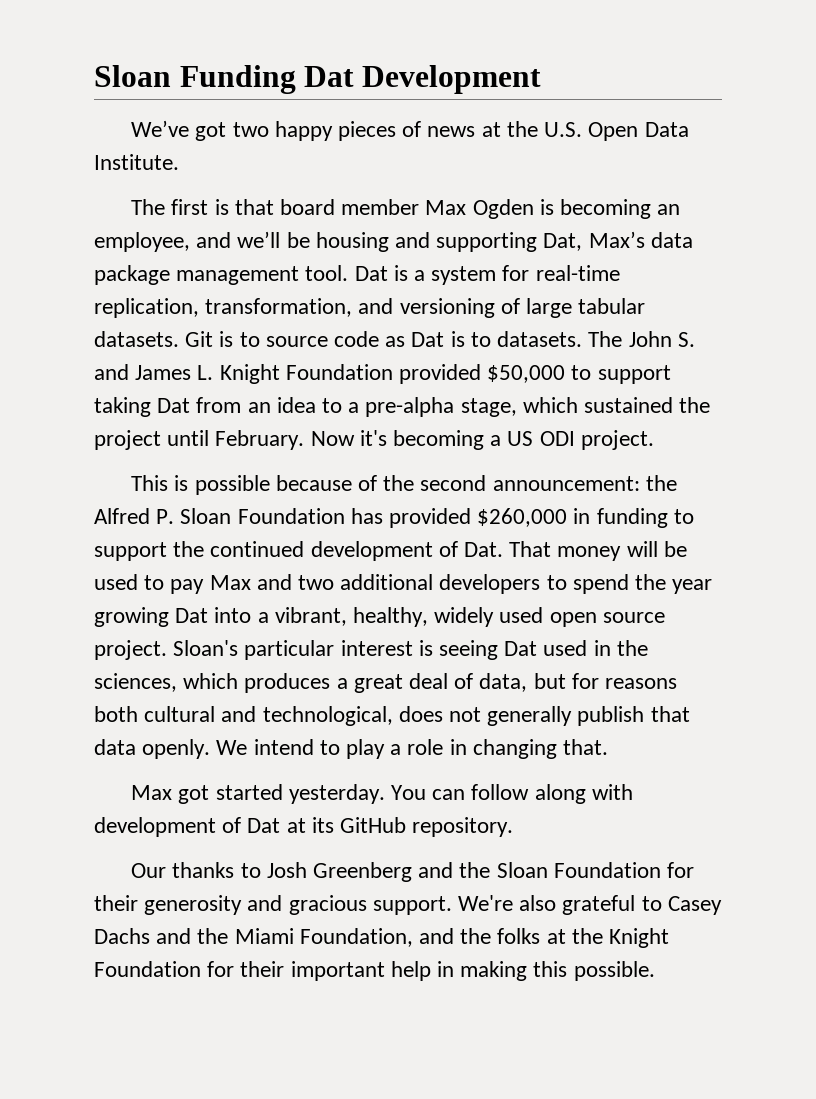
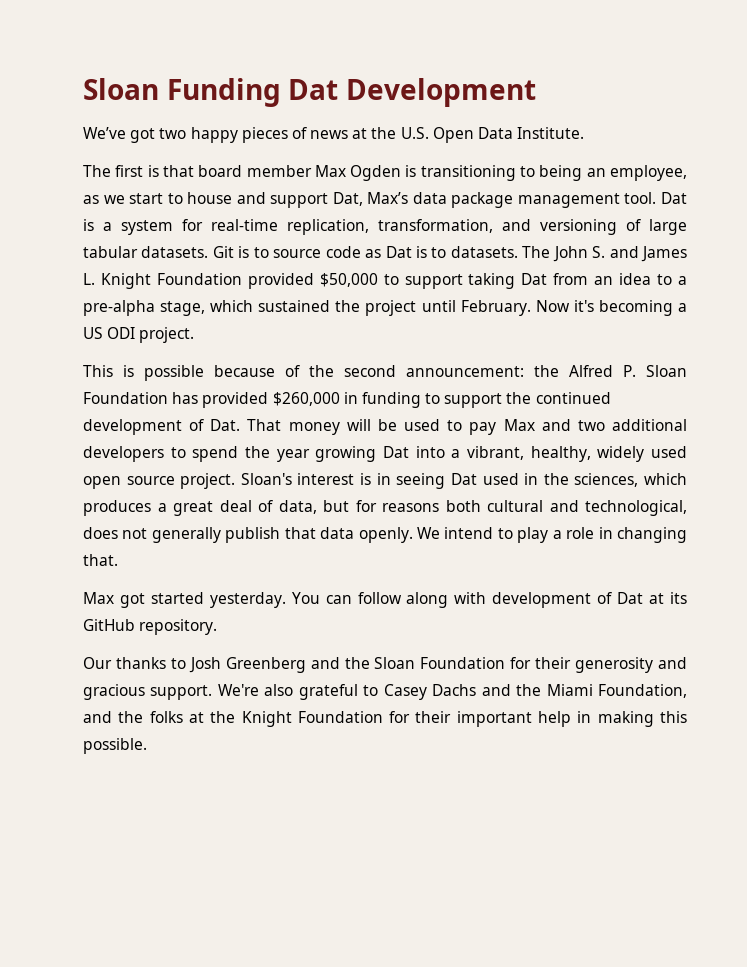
- The first is that board member Max Ogden is becoming an employee, and we’ll be housing and supporting Dat, Max’s data package management tool.
+ The first is that board member Max Ogden is transitioning to being an employee, as we start to house and support Dat, Max’s data package management tool.
- Sloan's particular interest is seeing Dat used in the sciences, which produces a great deal of data, but for reasons both cultural and technological, does not generally publish that data openly.
+ Sloan's interest is in seeing Dat used in the sciences, which produces a great deal of data, but for reasons both cultural and technological, does not generally publish that data openly.

